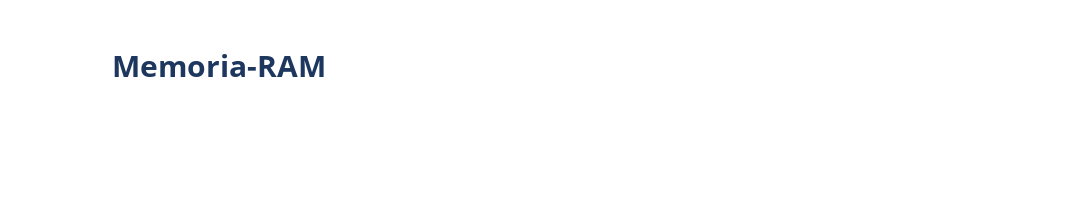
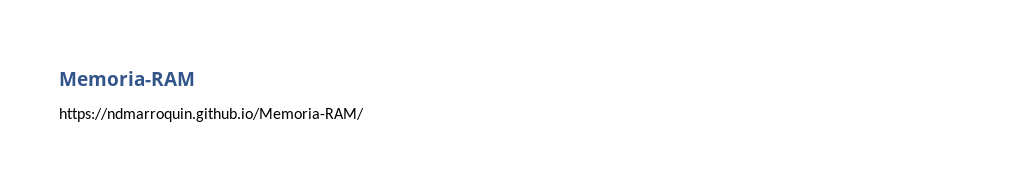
+ https://ndmarroquin.github.io/Memoria-RAM/

